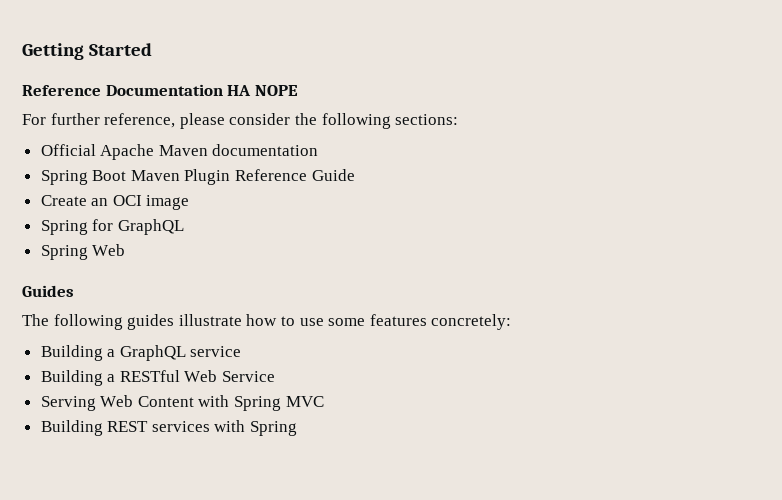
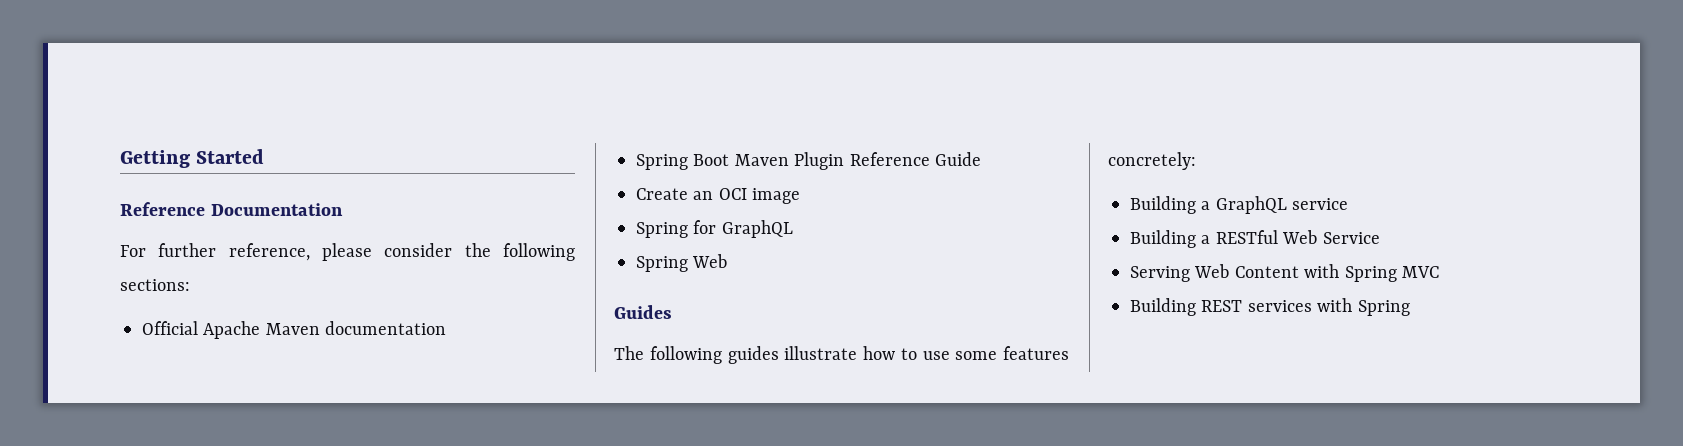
- Reference Documentation HA NOPE
+ Reference Documentation

